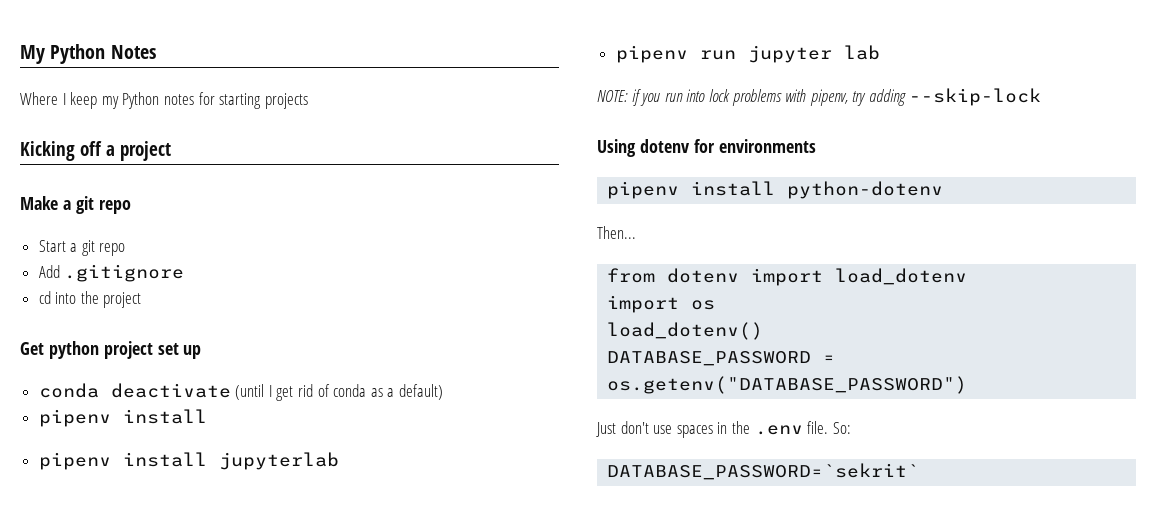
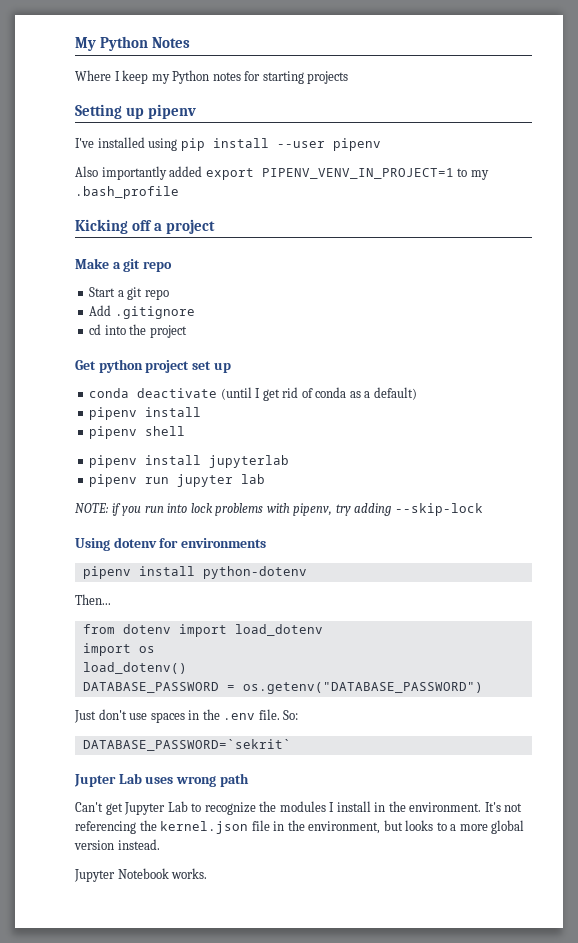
+ Setting up pipenv
+ I've installed using pip install --user pipenv
+ Also importantly added export PIPENV_VENV_IN_PROJECT=1 to my .bash_profile
+ pipenv shell
+ Jupter Lab uses wrong path
+ Can't get Jupyter Lab to recognize the modules I install in the environment. It's not referencing the kernel.json file in the environment, but looks to a more global version instead.
+ Jupyter Notebook works.

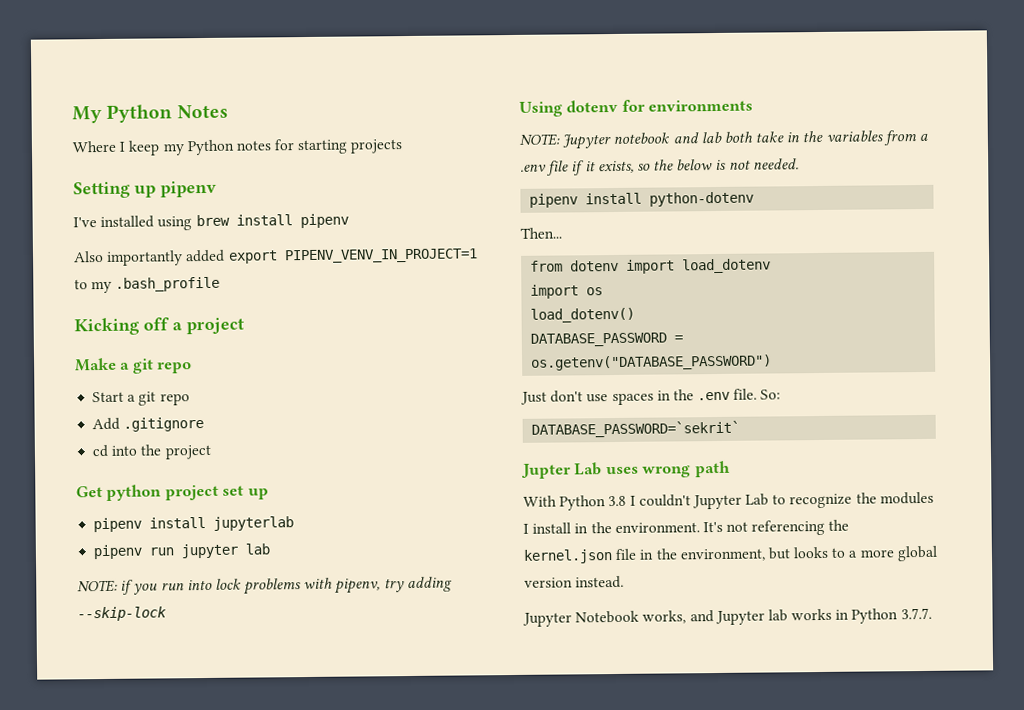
- I've installed using pip install --user pipenv
+ I've installed using brew install pipenv
- conda deactivate (until I get rid of conda as a default)
- pipenv install
- pipenv shell
+ NOTE: Jupyter notebook and lab both take in the variables from a .env file if it exists, so the below is not needed.
- Can't get Jupyter Lab to recognize the modules I install in the environment.
+ With Python 3.8 I couldn't Jupyter Lab to recognize the modules I install in the environment.
- Jupyter Notebook works.
+ Jupyter Notebook works, and Jupyter lab works in Python 3.7.7.

